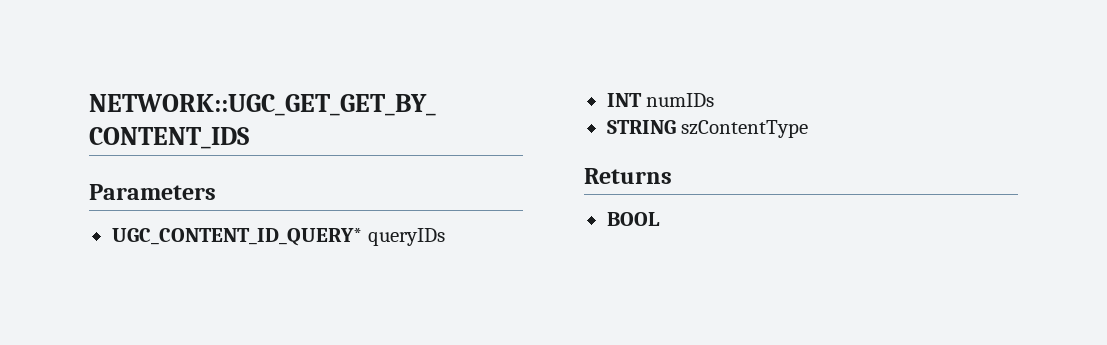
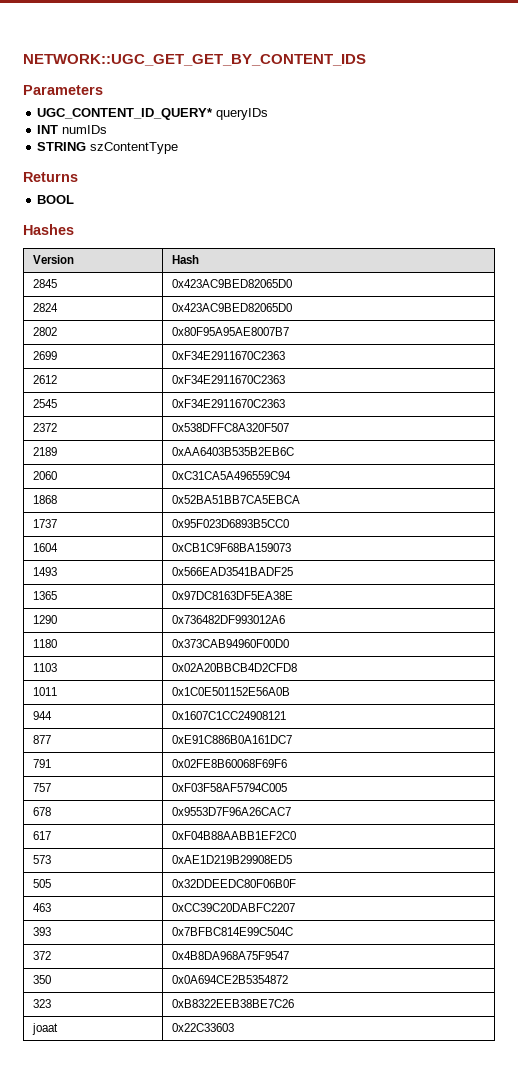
+ Hashes
+ Version | Hash
+ 2845 | 0x423AC9BED82065D0
+ 2824 | 0x423AC9BED82065D0
+ 2802 | 0x80F95A95AE8007B7
+ 2699 | 0xF34E2911670C2363
+ 2612 | 0xF34E2911670C2363
+ 2545 | 0xF34E2911670C2363
+ 2372 | 0x538DFFC8A320F507
+ 2189 | 0xAA6403B535B2EB6C
+ 2060 | 0xC31CA5A496559C94
+ 1868 | 0x52BA51BB7CA5EBCA
+ 1737 | 0x95F023D6893B5CC0
+ 1604 | 0xCB1C9F68BA159073
+ 1493 | 0x566EAD3541BADF25
+ 1365 | 0x97DC8163DF5EA38E
+ 1290 | 0x736482DF993012A6
+ 1180 | 0x373CAB94960F00D0
+ 1103 | 0x02A20BBCB4D2CFD8
+ 1011 | 0x1C0E501152E56A0B
+ 944 | 0x1607C1CC24908121
+ 877 | 0xE91C886B0A161DC7
+ 791 | 0x02FE8B60068F69F6
+ 757 | 0xF03F58AF5794C005
+ 678 | 0x9553D7F96A26CAC7
+ 617 | 0xF04B88AABB1EF2C0
+ 573 | 0xAE1D219B29908ED5
+ 505 | 0x32DDEEDC80F06B0F
+ 463 | 0xCC39C20DABFC2207
+ 393 | 0x7BFBC814E99C504C
+ 372 | 0x4B8DA968A75F9547
+ 350 | 0x0A694CE2B5354872
+ 323 | 0xB8322EEB38BE7C26
+ joaat | 0x22C33603

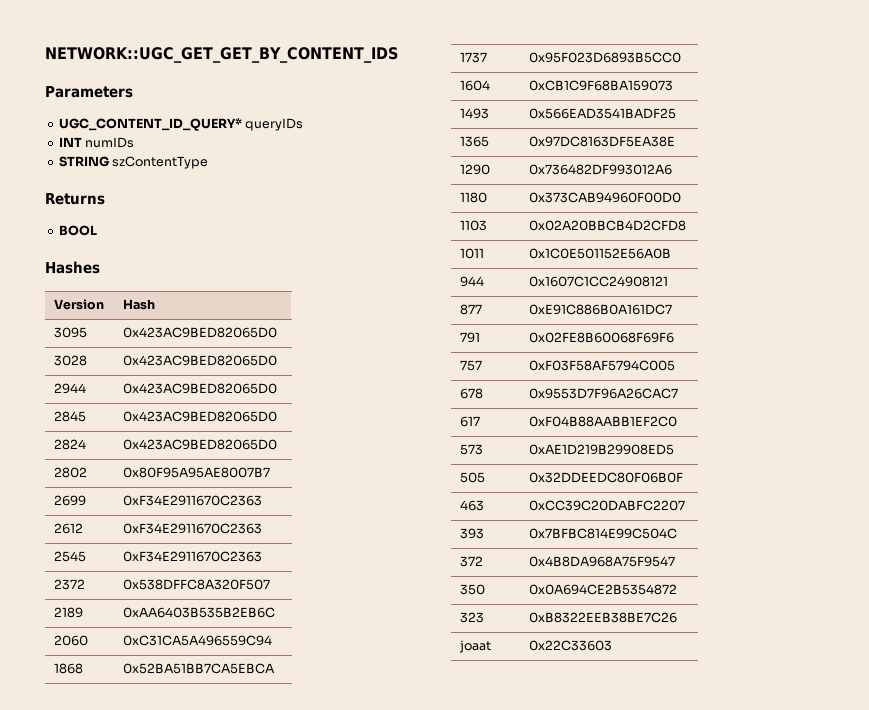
+ 3095 | 0x423AC9BED82065D0
+ 3028 | 0x423AC9BED82065D0
+ 2944 | 0x423AC9BED82065D0

